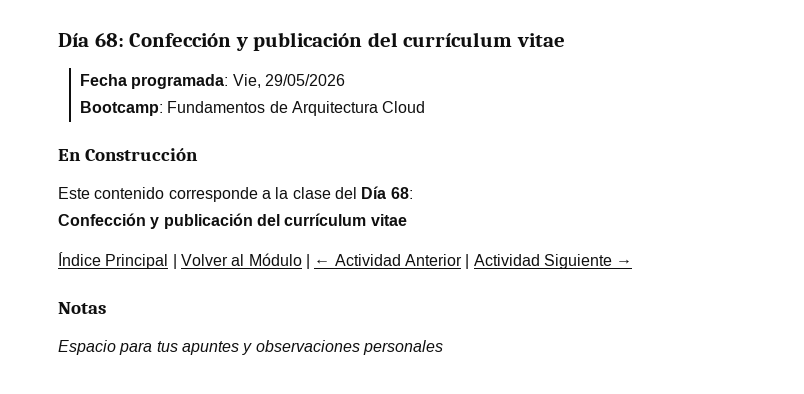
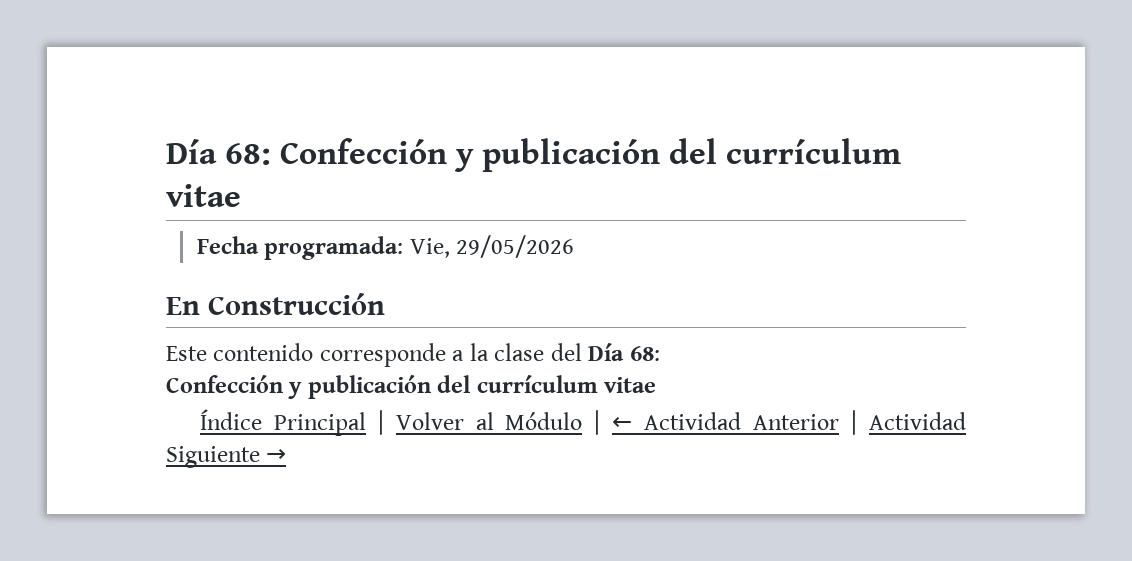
- Bootcamp: Fundamentos de Arquitectura Cloud
- Notas
- Espacio para tus apuntes y observaciones personales

